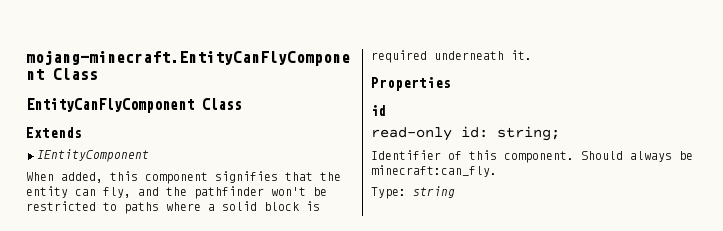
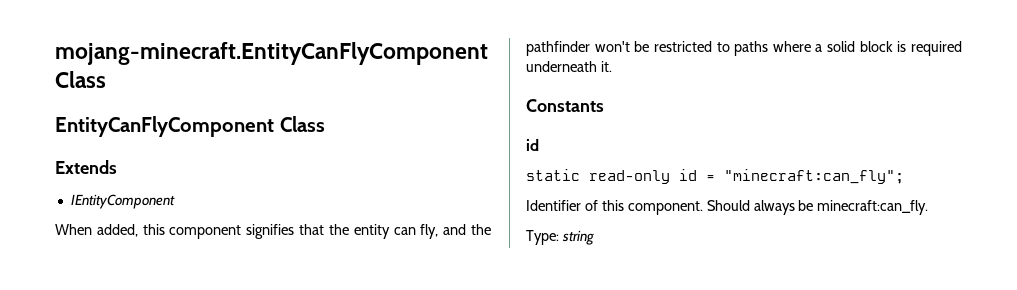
- Properties
+ Constants
- read-only id: string;
+ static read-only id = "minecraft:can_fly";

